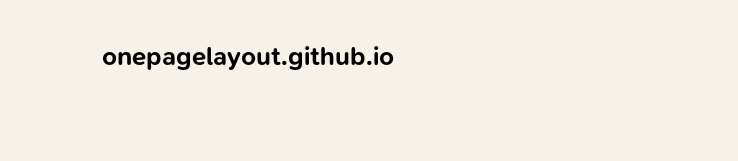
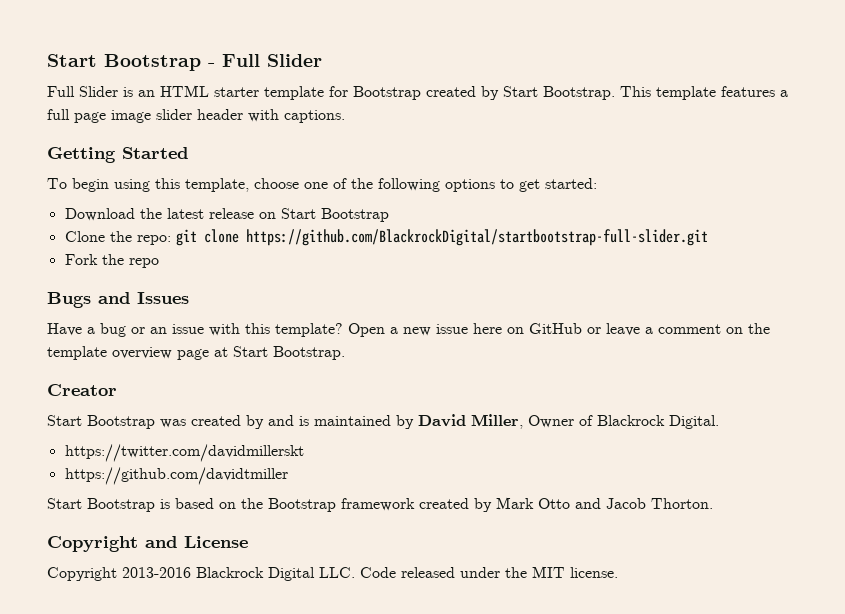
- onepagelayout.github.io
+ Start Bootstrap - Full Slider
+ Full Slider is an HTML starter template for Bootstrap created by Start Bootstrap. This template features a full page image slider header with captions.
+ Getting Started
+ To begin using this template, choose one of the following options to get started:
+ Download the latest release on Start Bootstrap
+ Clone the repo: git clone https://github.com/BlackrockDigital/startbootstrap-full-slider.git
+ Fork the repo
+ Bugs and Issues
+ Have a bug or an issue with this template? Open a new issue here on GitHub or leave a comment on the template overview page at Start Bootstrap.
+ Creator
+ Start Bootstrap was created by and is maintained by David Miller, Owner of Blackrock Digital.
+ https://twitter.com/davidmillerskt
+ https://github.com/davidtmiller
+ Start Bootstrap is based on the Bootstrap framework created by Mark Otto and Jacob Thorton.
+ Copyright and License
+ Copyright 2013-2016 Blackrock Digital LLC. Code released under the MIT license.

